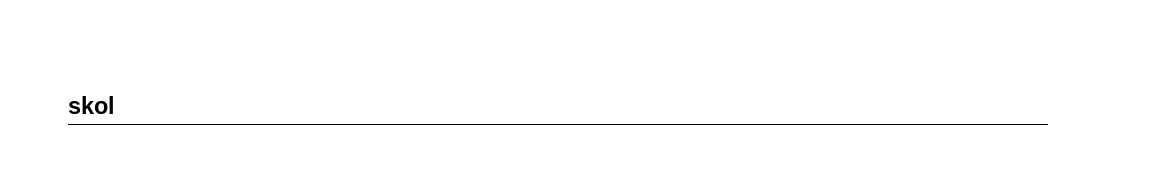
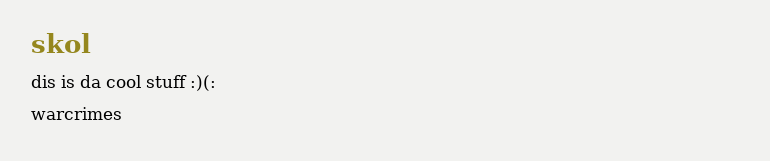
+ dis is da cool stuff :)(:
+ warcrimes

